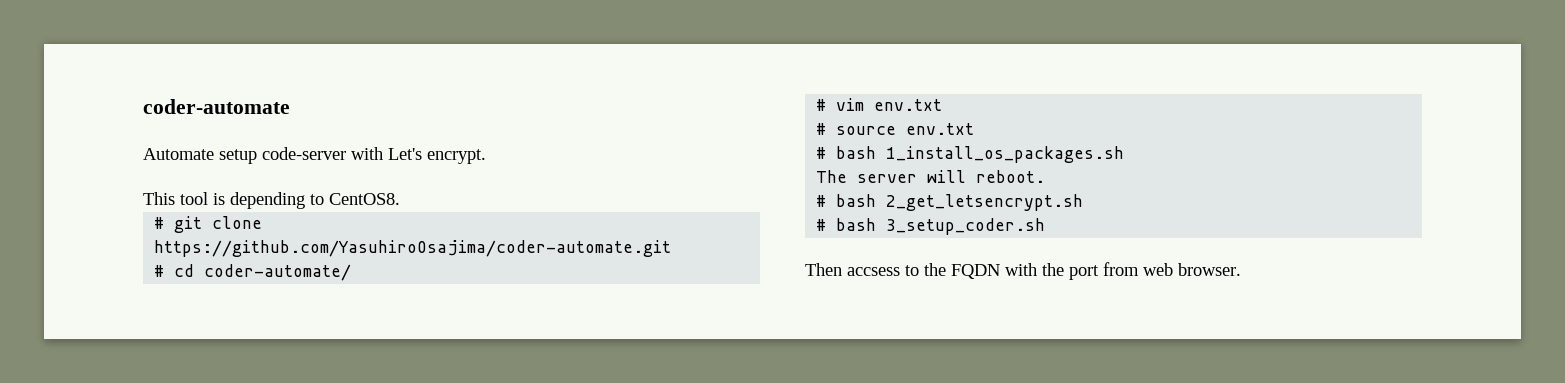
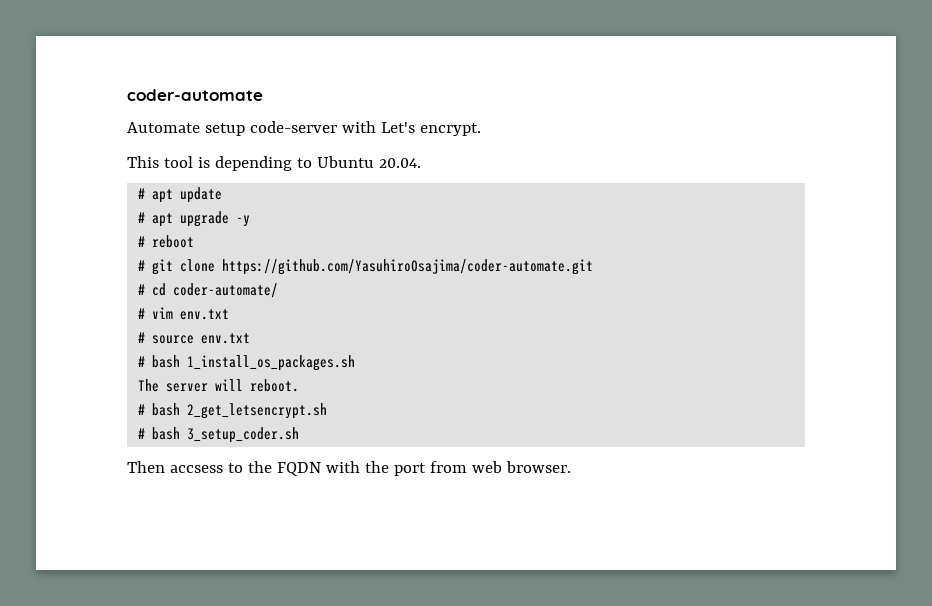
- This tool is depending to CentOS8.
+ This tool is depending to Ubuntu 20.04.
+ # apt update
+ # apt upgrade -y
+ # reboot

